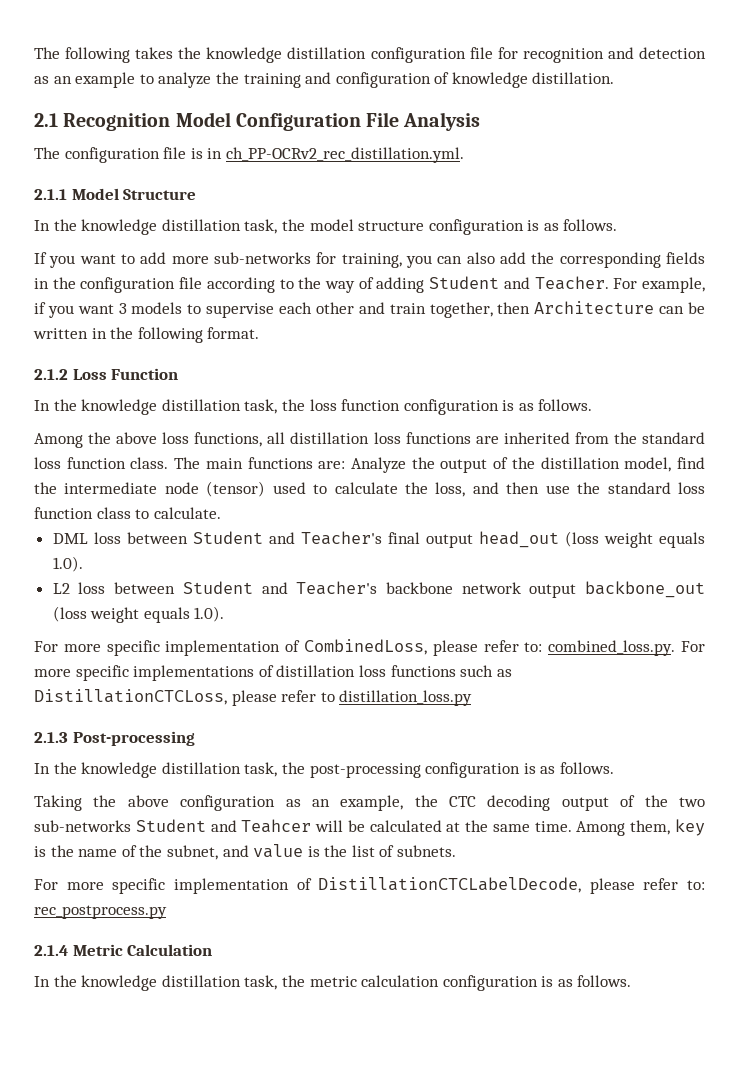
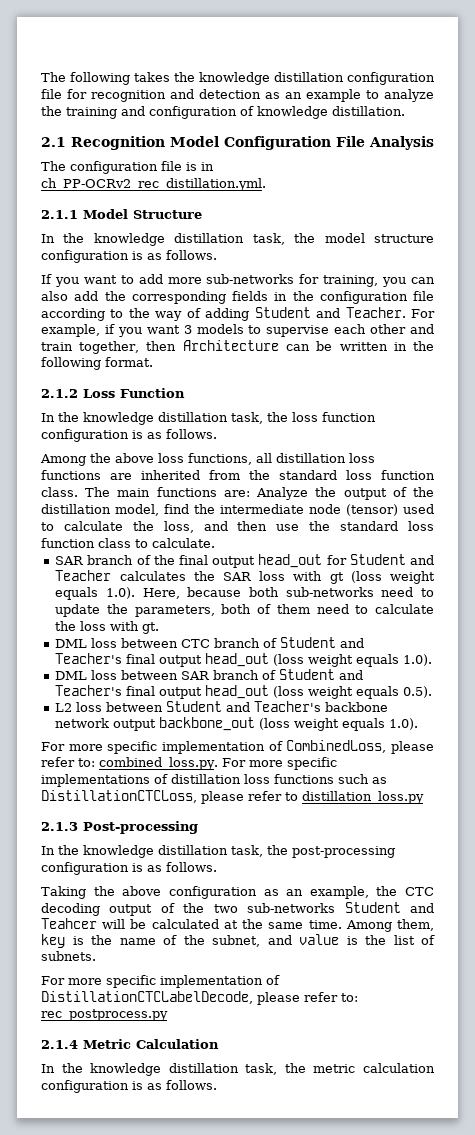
- DML loss between Student and Teacher's final output head_out (loss weight equals 1.0).
+ SAR branch of the final output head_out for Student and Teacher calculates the SAR loss with gt (loss weight equals 1.0). Here, because both sub-networks need to update the parameters, both of them need to calculate the loss with gt.
+ DML loss between CTC branch of Student and Teacher's final output head_out (loss weight equals 1.0).
+ DML loss between SAR branch of Student and Teacher's final output head_out (loss weight equals 0.5).

